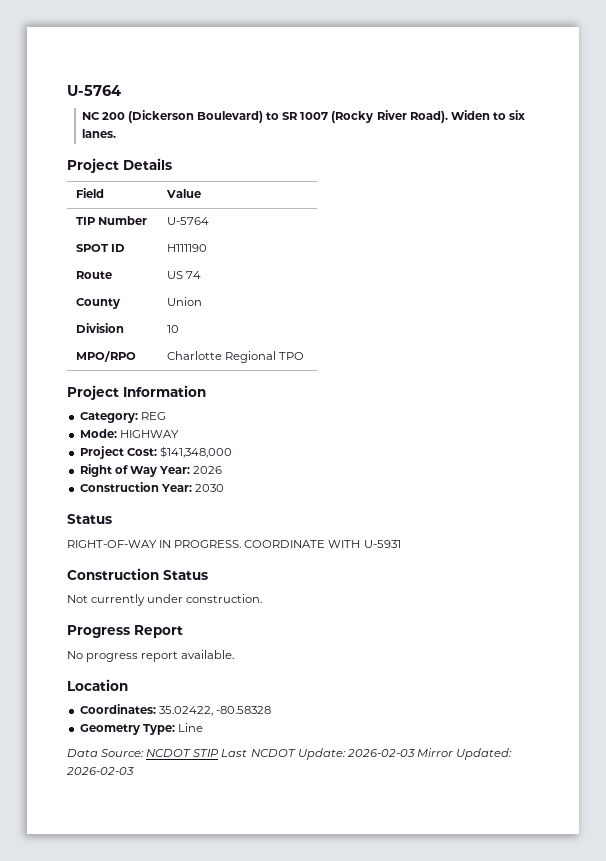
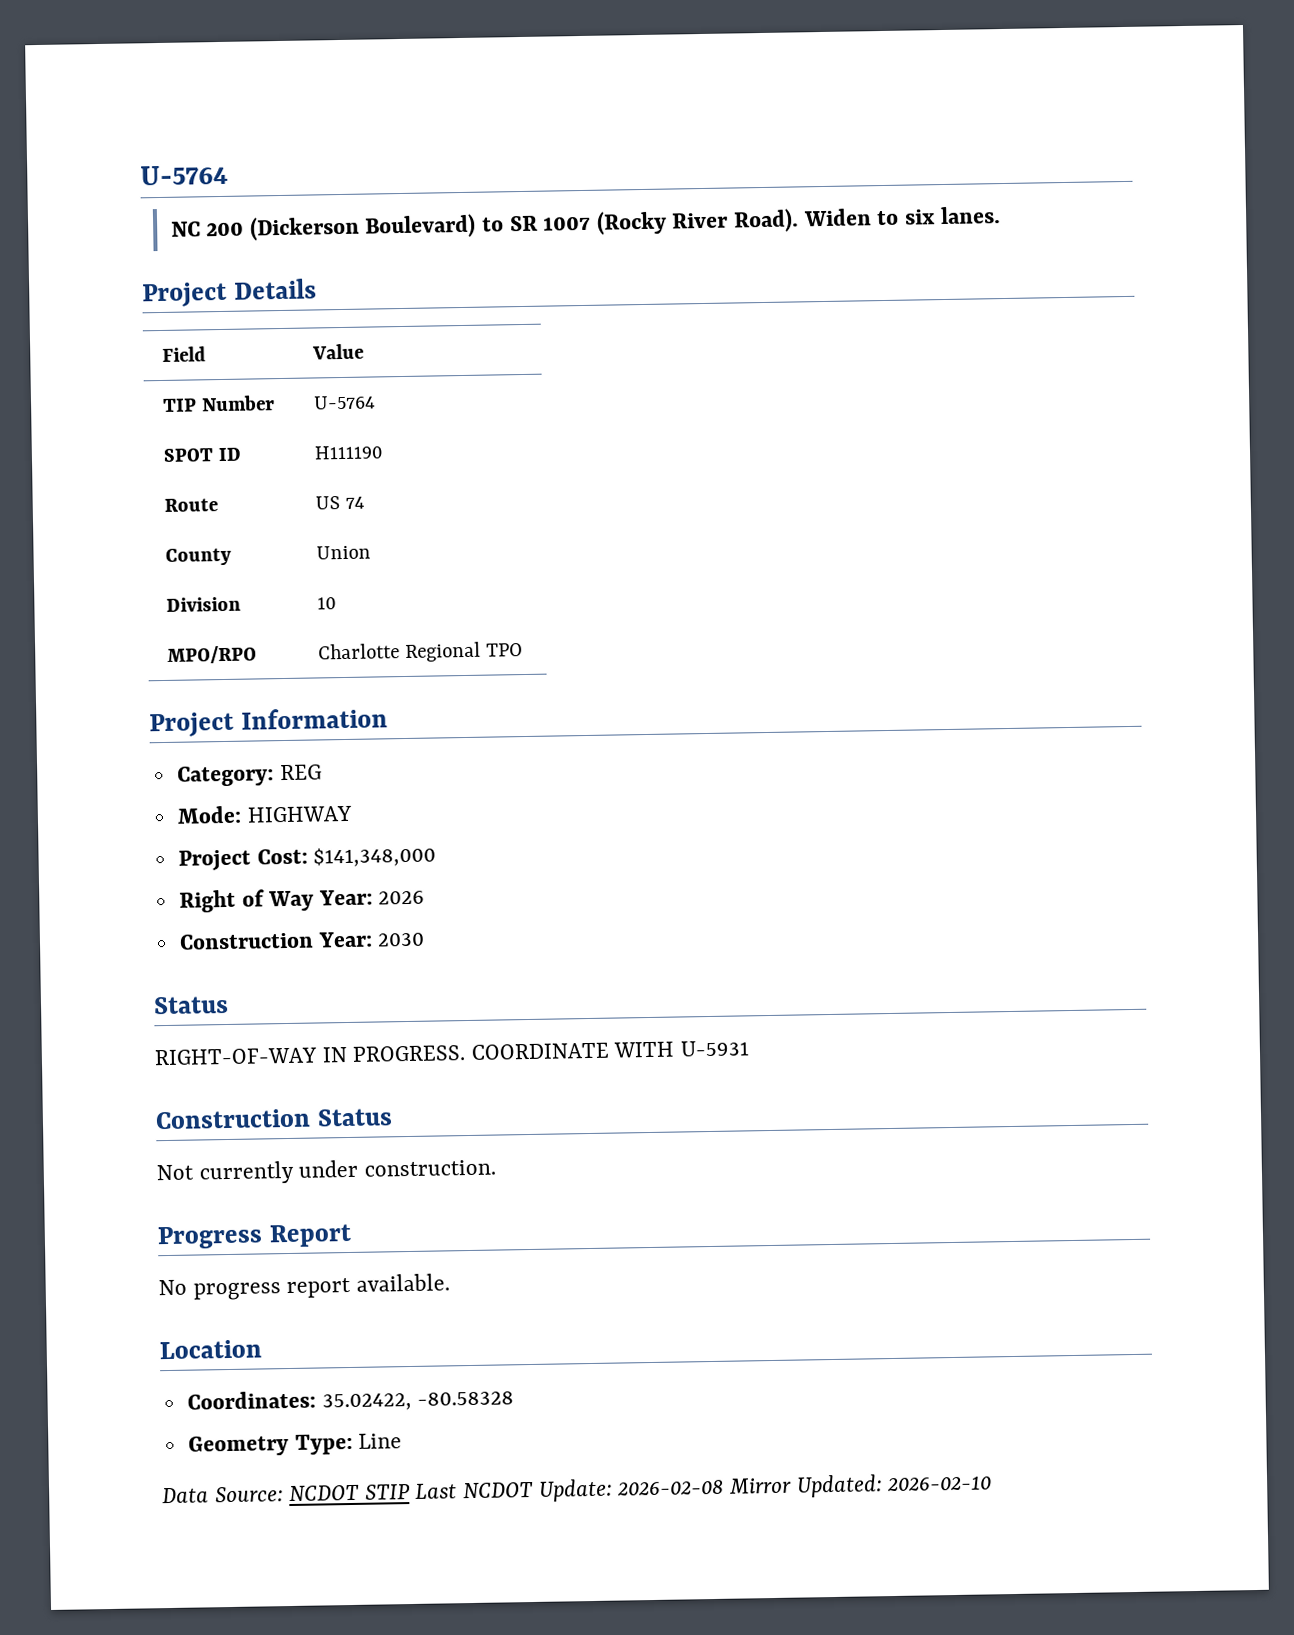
- Data Source: NCDOT STIP Last NCDOT Update: 2026-02-03 Mirror Updated: 2026-02-03
+ Data Source: NCDOT STIP Last NCDOT Update: 2026-02-08 Mirror Updated: 2026-02-10

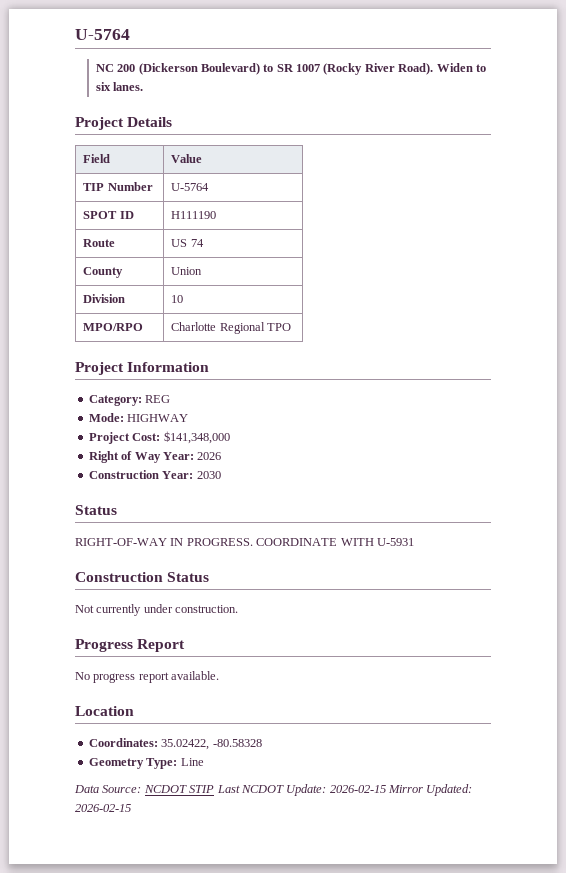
- Data Source: NCDOT STIP Last NCDOT Update: 2026-02-08 Mirror Updated: 2026-02-10
+ Data Source: NCDOT STIP Last NCDOT Update: 2026-02-15 Mirror Updated: 2026-02-15

